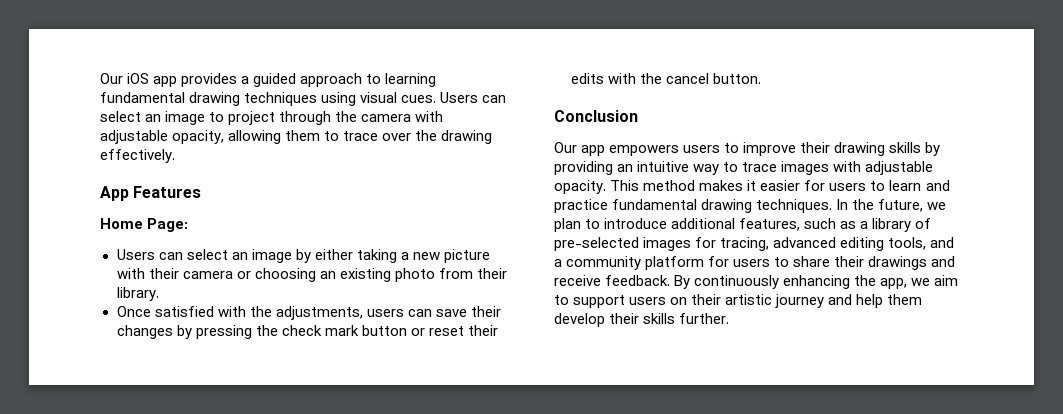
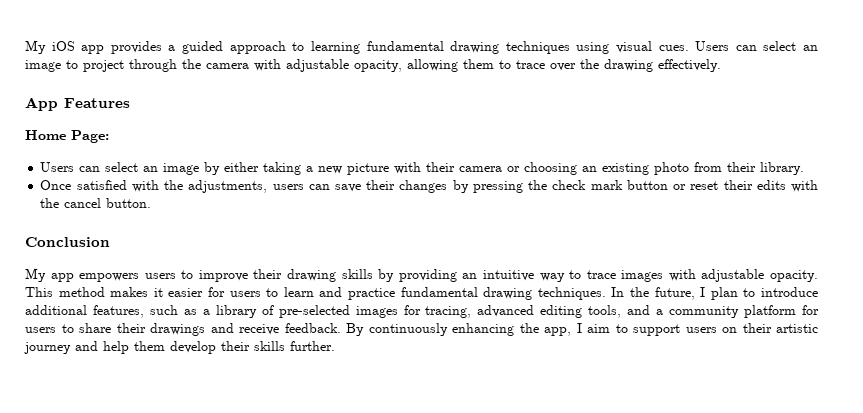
- Our iOS app provides a guided approach to learning fundamental drawing techniques using visual cues.
+ My iOS app provides a guided approach to learning fundamental drawing techniques using visual cues.
- Our app empowers users to improve their drawing skills by providing an intuitive way to trace images with adjustable opacity.
+ My app empowers users to improve their drawing skills by providing an intuitive way to trace images with adjustable opacity.
- In the future, we plan to introduce additional features, such as a library of pre-selected images for tracing, advanced editing tools, and a community platform for users to share their drawings and receive feedback.
+ In the future, I plan to introduce additional features, such as a library of pre-selected images for tracing, advanced editing tools, and a community platform for users to share their drawings and receive feedback.
- By continuously enhancing the app, we aim to support users on their artistic journey and help them develop their skills further.
+ By continuously enhancing the app, I aim to support users on their artistic journey and help them develop their skills further.

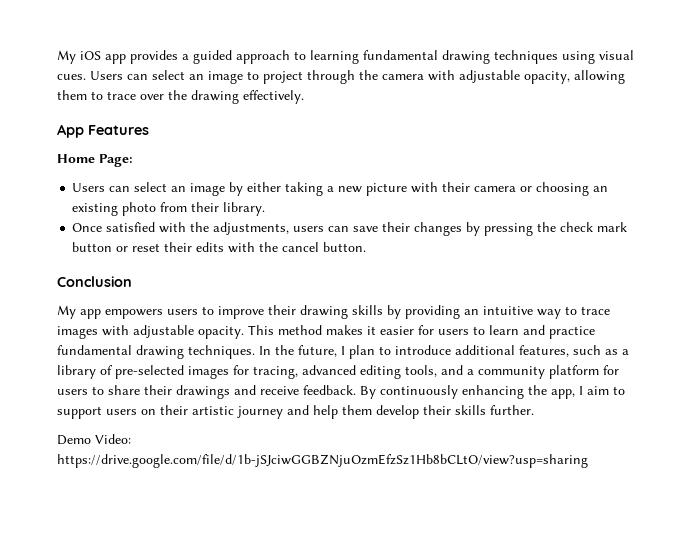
+ Demo Video: https://drive.google.com/file/d/1b-jSJciwGGBZNjuOzmEfzSz1Hb8bCLtO/view?usp=sharing

